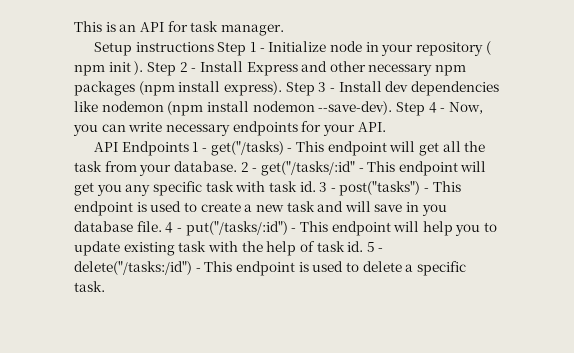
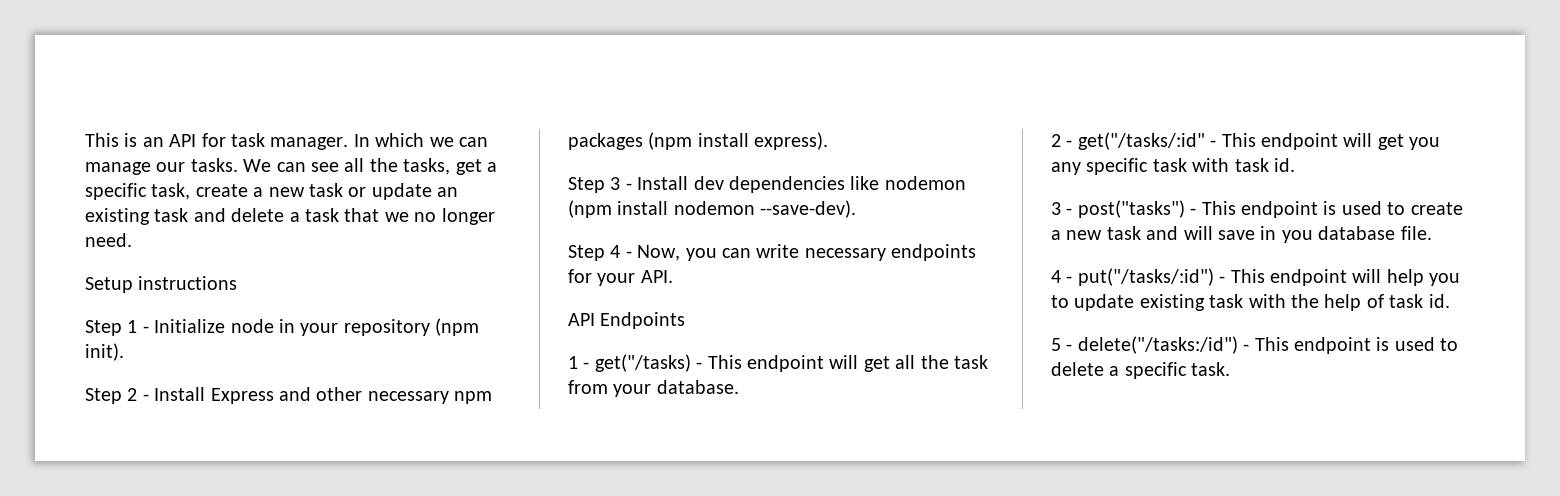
+ In which we can manage our tasks. We can see all the tasks, get a specific task, create a new task or update an existing task and delete a task that we no longer need.
- Setup instructions Step 1 - Initialize node in your repository ( npm init ). Step 2 - Install Express and other necessary npm packages (npm install express). Step 3 - Install dev dependencies like nodemon (npm install nodemon --save-dev). Step 4 - Now, you can write necessary endpoints for your API.
+ Setup instructions
+ Step 1 - Initialize node in your repository (npm init).
+ Step 2 - Install Express and other necessary npm packages (npm install express).
+ Step 3 - Install dev dependencies like nodemon (npm install nodemon --save-dev).
+ Step 4 - Now, you can write necessary endpoints for your API.
- API Endpoints 1 - get("/tasks) - This endpoint will get all the task from your database. 2 - get("/tasks/:id" - This endpoint will get you any specific task with task id. 3 - post("tasks") - This endpoint is used to create a new task and will save in you database file. 4 - put("/tasks/:id") - This endpoint will help you to update existing task with the help of task id. 5 - delete("/tasks:/id") - This endpoint is used to delete a specific task.
+ API Endpoints
+ 1 - get("/tasks) - This endpoint will get all the task from your database.
+ 2 - get("/tasks/:id" - This endpoint will get you any specific task with task id.
+ 3 - post("tasks") - This endpoint is used to create a new task and will save in you database file.
+ 4 - put("/tasks/:id") - This endpoint will help you to update existing task with the help of task id.
+ 5 - delete("/tasks:/id") - This endpoint is used to delete a specific task.

